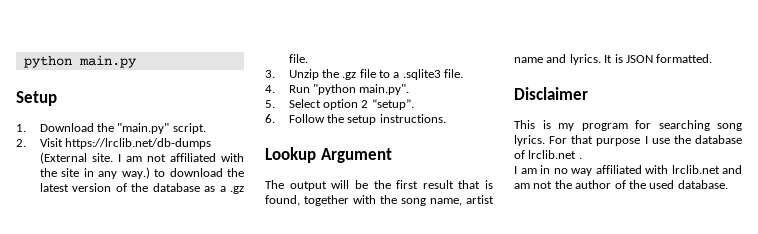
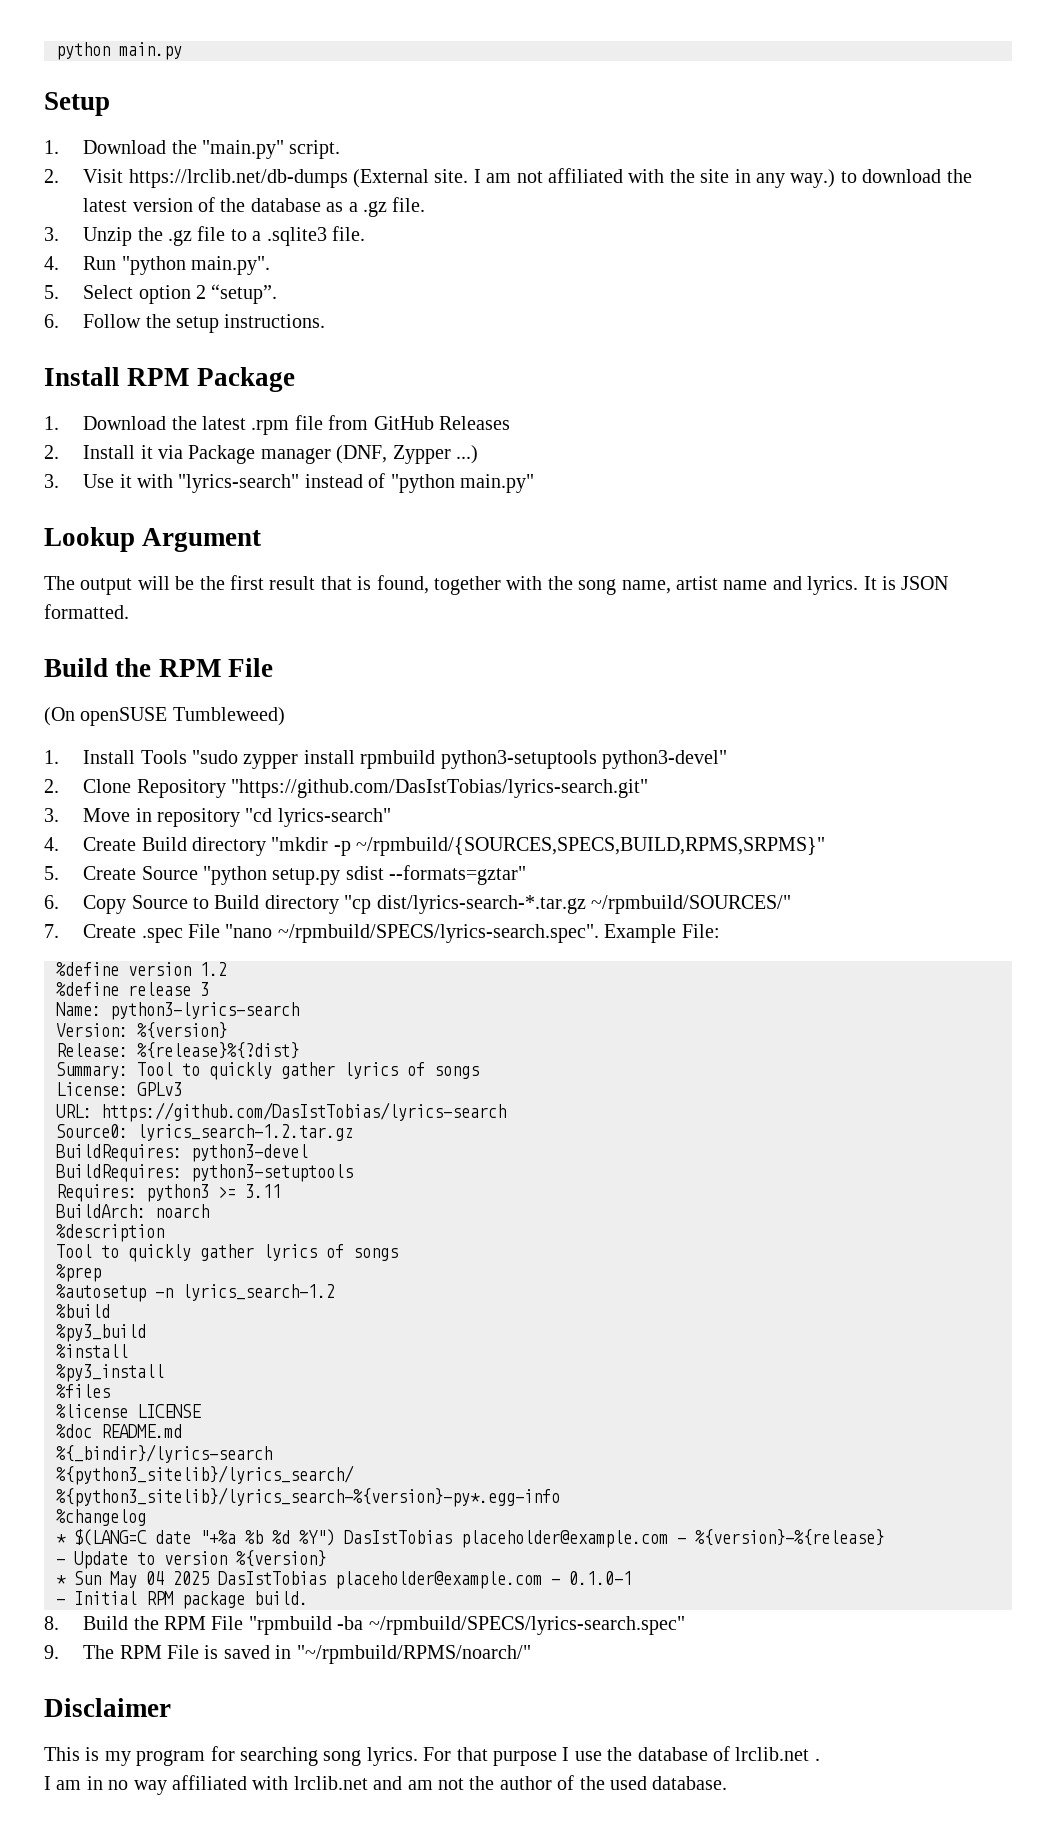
+ Install RPM Package
+ 1. Download the latest .rpm file from GitHub Releases
+ 2. Install it via Package manager (DNF, Zypper ...)
+ 3. Use it with "lyrics-search" instead of "python main.py"
  It is JSON formatted.
+ Build the RPM File
+ (On openSUSE Tumbleweed)
+ 1. Install Tools "sudo zypper install rpmbuild python3-setuptools python3-devel"
+ 2. Clone Repository "https://github.com/DasIstTobias/lyrics-search.git"
+ 3. Move in repository "cd lyrics-search"
+ 4. Create Build directory "mkdir -p ~/rpmbuild/{SOURCES,SPECS,BUILD,RPMS,SRPMS}"
+ 5. Create Source "python setup.py sdist --formats=gztar"
+ 6. Copy Source to Build directory "cp dist/lyrics-search-*.tar.gz ~/rpmbuild/SOURCES/"
+ 7. Create .spec File "nano ~/rpmbuild/SPECS/lyrics-search.spec". Example File:
+ %define version 1.2
+ %define release 3
+ Name: python3-lyrics-search
+ Version: %{version}
+ Release: %{release}%{?dist}
+ Summary: Tool to quickly gather lyrics of songs
+ License: GPLv3
+ URL: https://github.com/DasIstTobias/lyrics-search
+ Source0: lyrics_search-1.2.tar.gz
+ BuildRequires: python3-devel
+ BuildRequires: python3-setuptools
+ Requires: python3 >= 3.11
+ BuildArch: noarch
+ %description
+ Tool to quickly gather lyrics of songs
+ %prep
+ %autosetup -n lyrics_search-1.2
+ %build
+ %py3_build
+ %install
+ %py3_install
+ %files
+ %license LICENSE
+ %doc README.md
+ %{_bindir}/lyrics-search
+ %{python3_sitelib}/lyrics_search/
+ %{python3_sitelib}/lyrics_search-%{version}-py*.egg-info
+ %changelog
+ * $(LANG=C date "+%a %b %d %Y") DasIstTobias placeholder@example.com - %{version}-%{release}
+ - Update to version %{version}
+ * Sun May 04 2025 DasIstTobias placeholder@example.com - 0.1.0-1
+ - Initial RPM package build.
+ 8. Build the RPM File "rpmbuild -ba ~/rpmbuild/SPECS/lyrics-search.spec"
+ 9. The RPM File is saved in "~/rpmbuild/RPMS/noarch/"

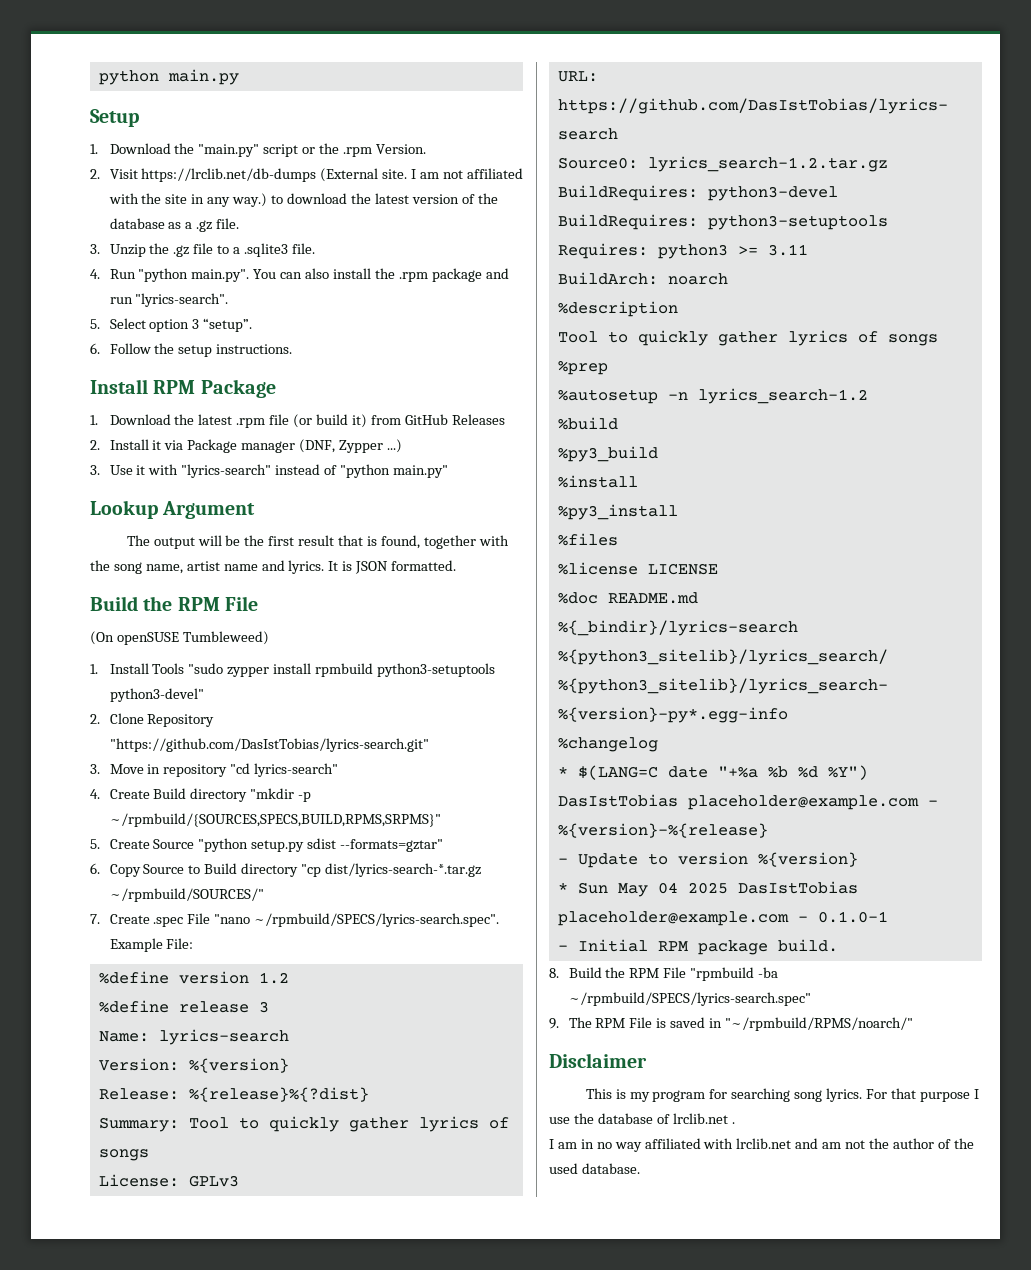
- 1. Download the "main.py" script.
+ 1. Download the "main.py" script or the .rpm Version.
- 4. Run "python main.py".
+ 4. Run "python main.py". You can also install the .rpm package and run "lyrics-search".
- 5. Select option 2 “setup”.
+ 5. Select option 3 “setup”.
- 1. Download the latest .rpm file from GitHub Releases
+ 1. Download the latest .rpm file (or build it) from GitHub Releases
- Name: python3-lyrics-search
+ Name: lyrics-search

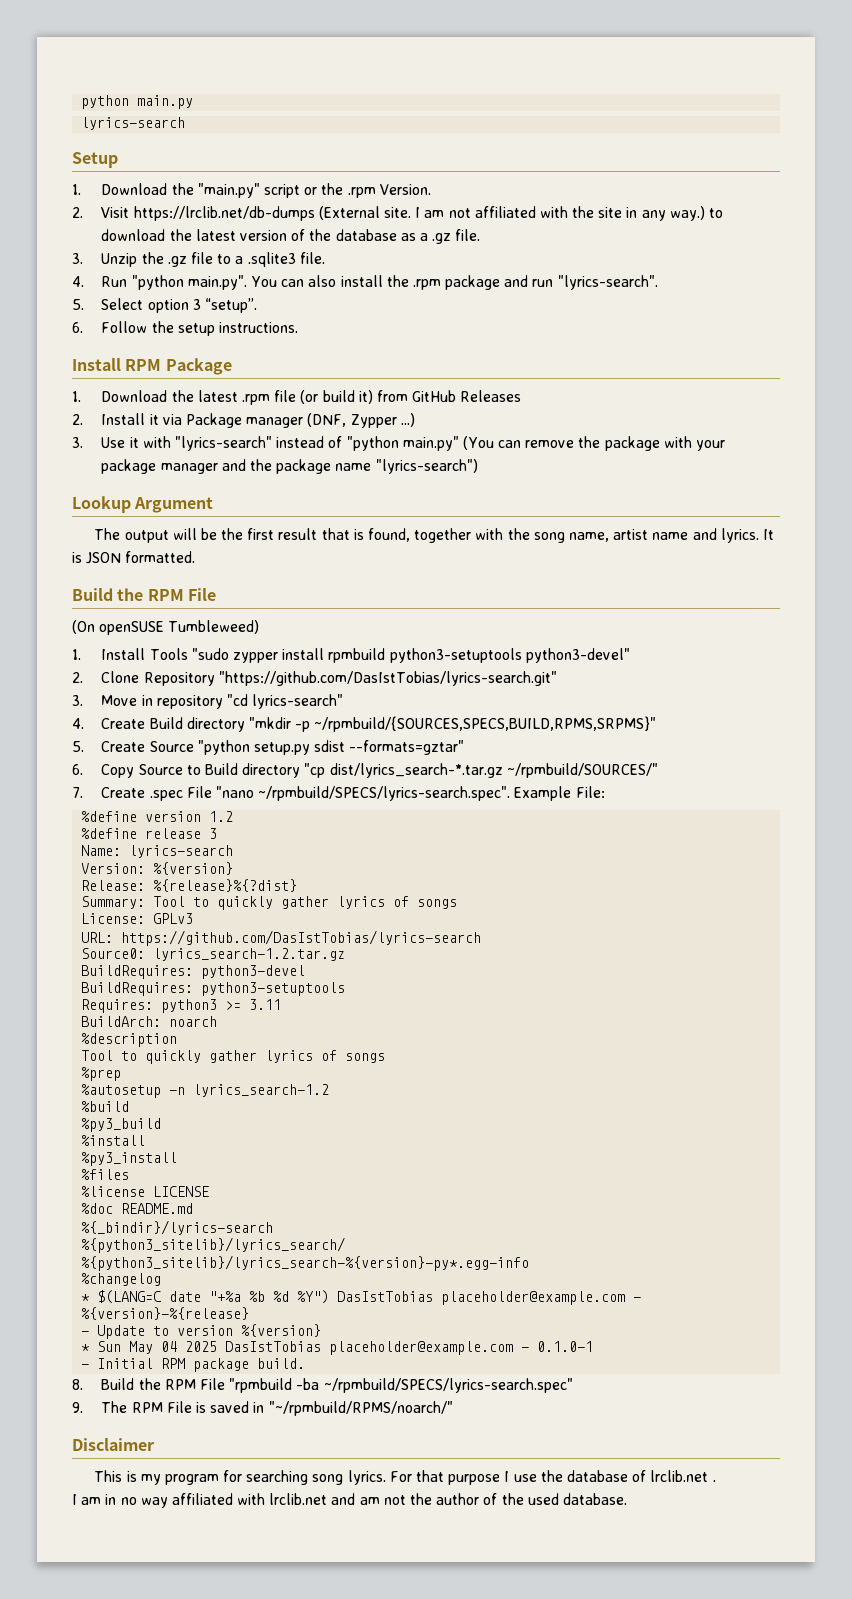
  python main.py
+ lyrics-search
- 3. Use it with "lyrics-search" instead of "python main.py"
+ 3. Use it with "lyrics-search" instead of "python main.py" (You can remove the package with your package manager and the package name "lyrics-search")
- 6. Copy Source to Build directory "cp dist/lyrics-search-*.tar.gz ~/rpmbuild/SOURCES/"
+ 6. Copy Source to Build directory "cp dist/lyrics_search-*.tar.gz ~/rpmbuild/SOURCES/"

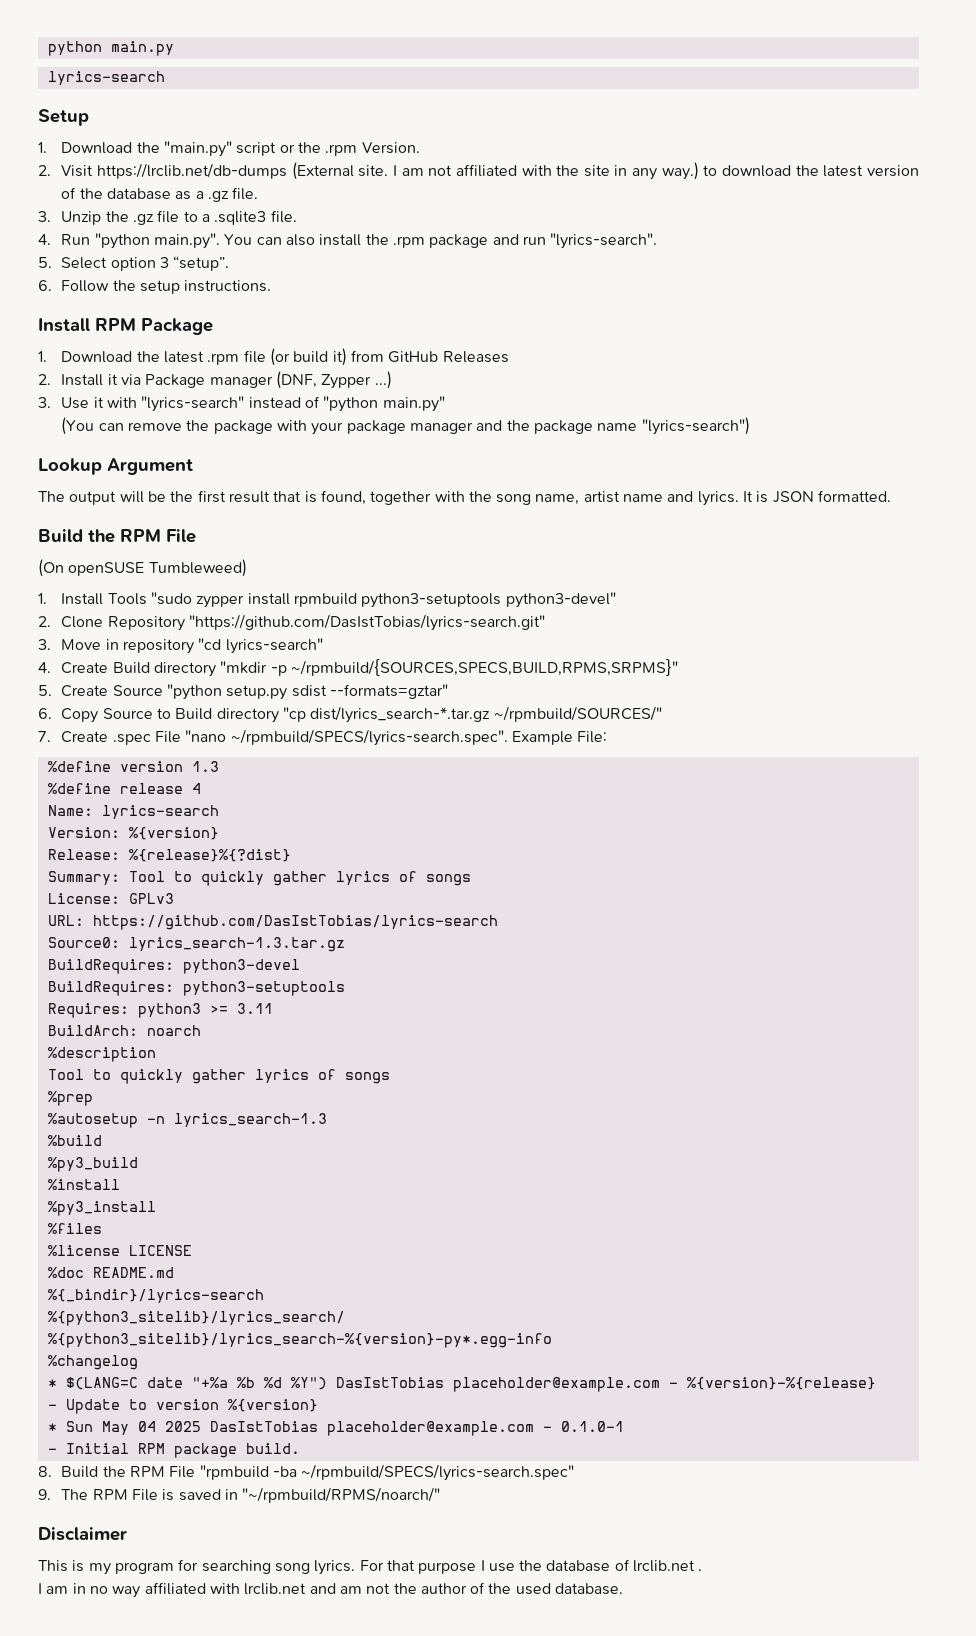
- 3. Use it with "lyrics-search" instead of "python main.py" (You can remove the package with your package manager and the package name "lyrics-search")
+ 3. Use it with "lyrics-search" instead of "python main.py"
+ (You can remove the package with your package manager and the package name "lyrics-search")
- %define version 1.2
+ %define version 1.3
- %define release 3
+ %define release 4
- Source0: lyrics_search-1.2.tar.gz
+ Source0: lyrics_search-1.3.tar.gz
- %autosetup -n lyrics_search-1.2
+ %autosetup -n lyrics_search-1.3

